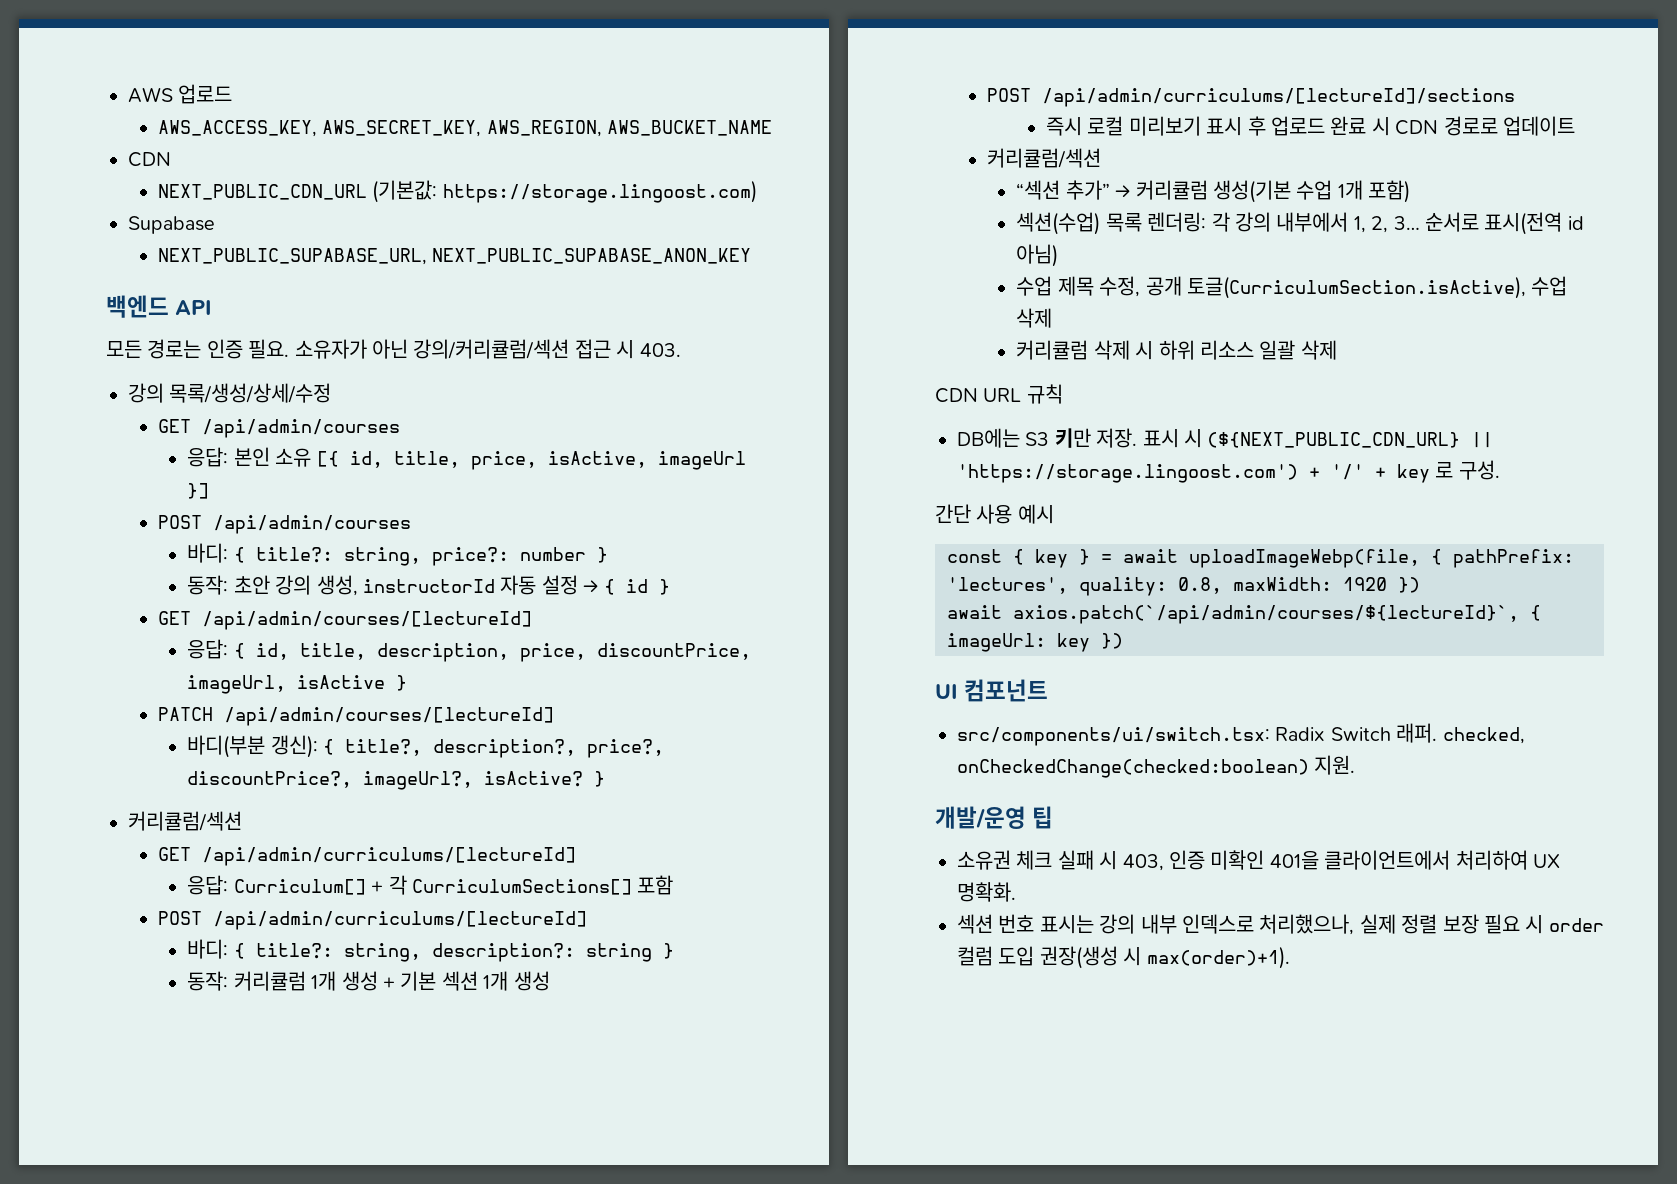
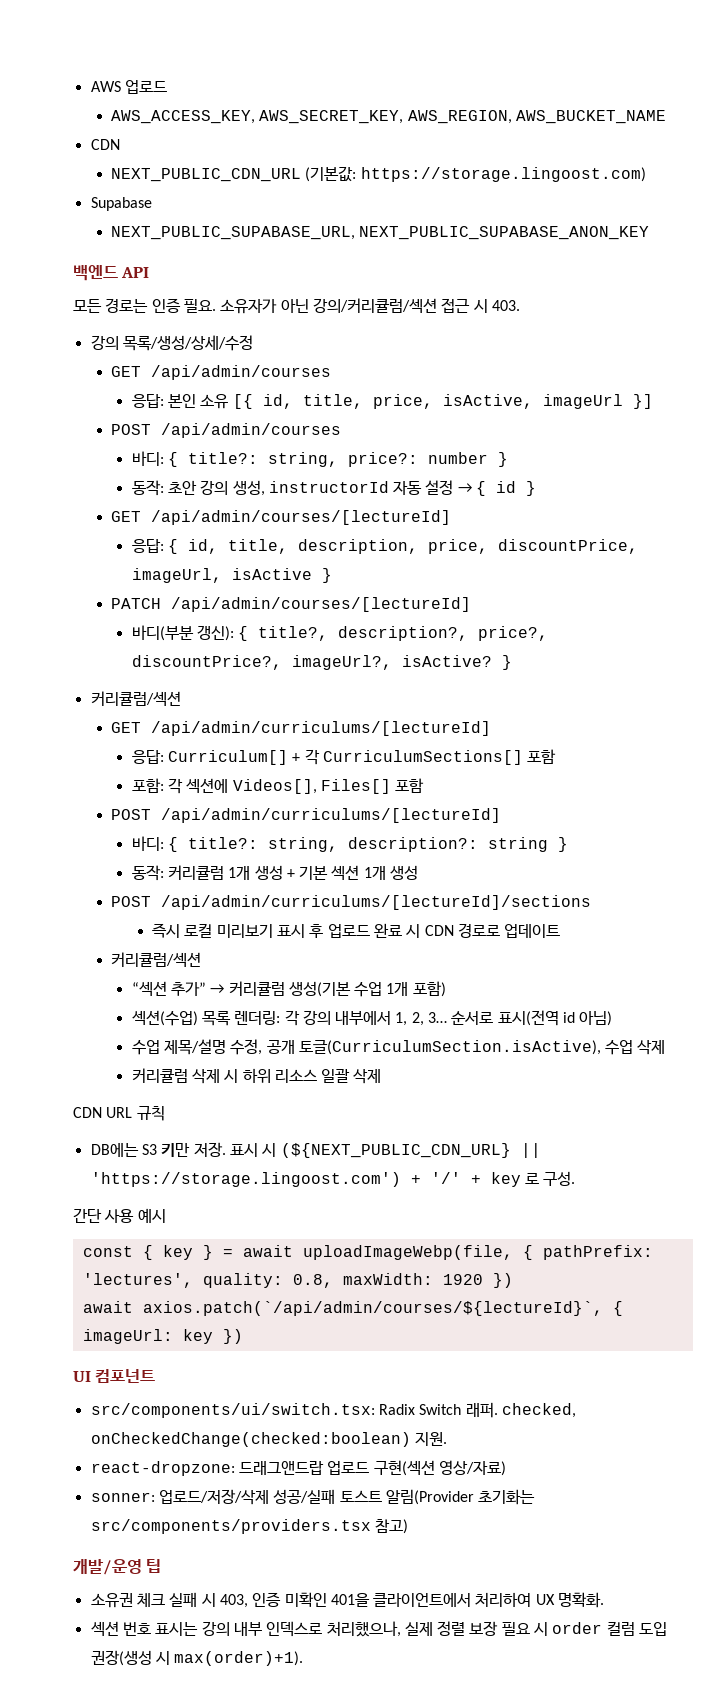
+ 포함: 각 섹션에 Videos[], Files[] 포함
- 수업 제목 수정, 공개 토글(CurriculumSection.isActive), 수업 삭제
+ 수업 제목/설명 수정, 공개 토글(CurriculumSection.isActive), 수업 삭제
+ react-dropzone: 드래그앤드랍 업로드 구현(섹션 영상/자료)
+ sonner: 업로드/저장/삭제 성공/실패 토스트 알림(Provider 초기화는 src/components/providers.tsx 참고)

